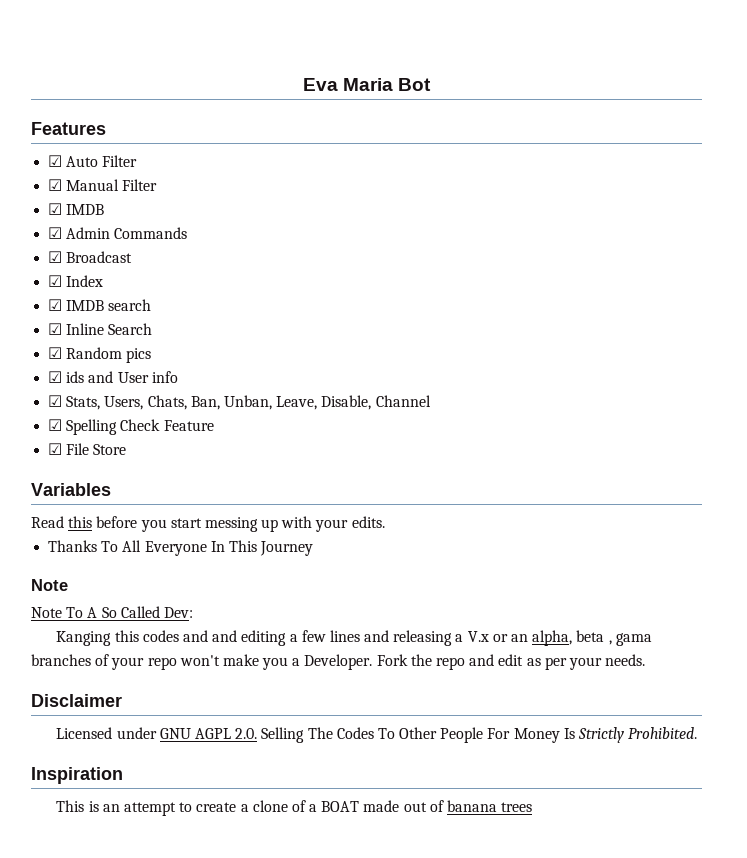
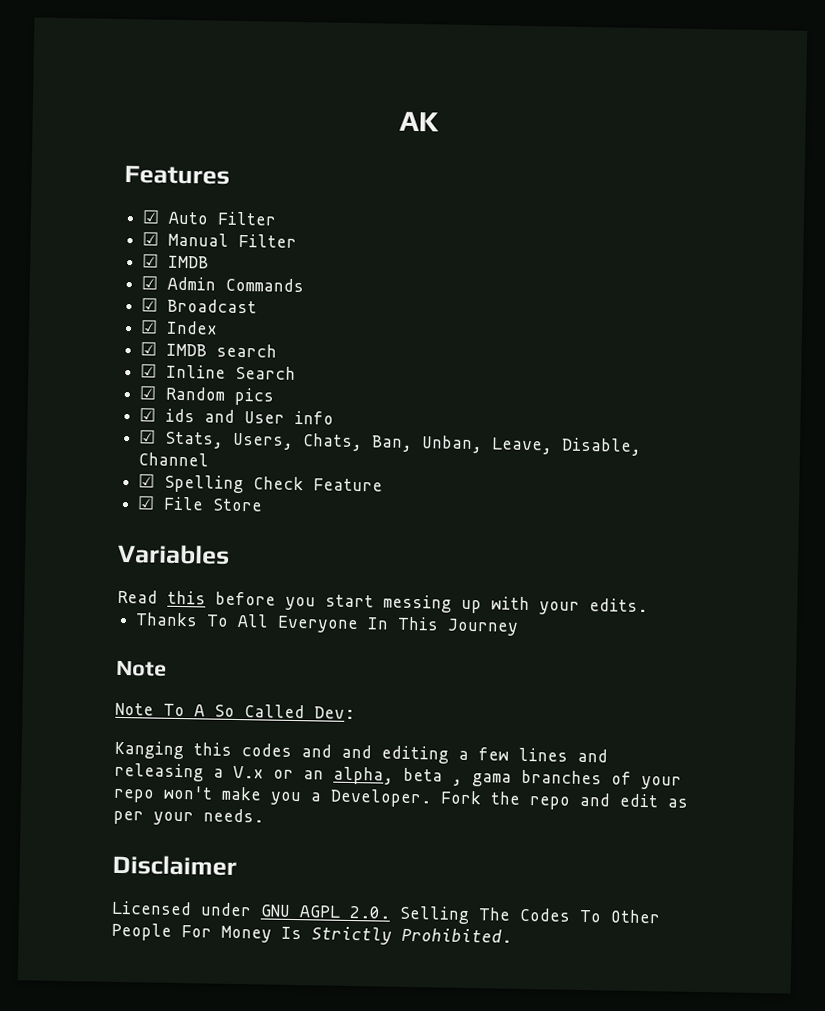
- Eva Maria Bot
+ AK
- Inspiration
- This is an attempt to create a clone of a BOAT made out of banana trees

